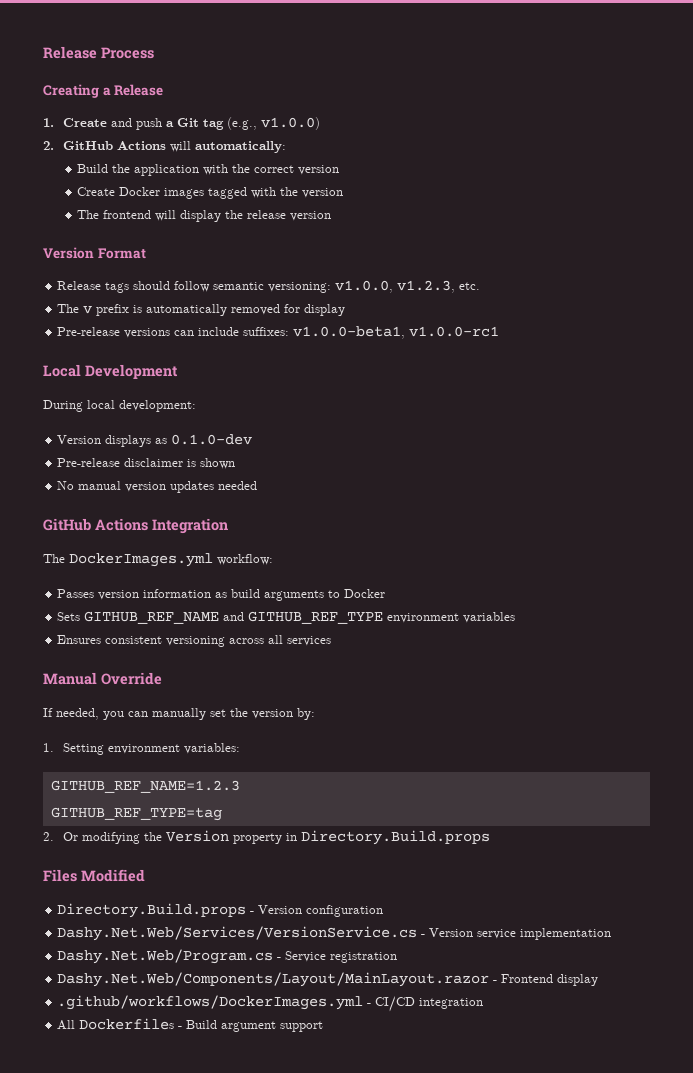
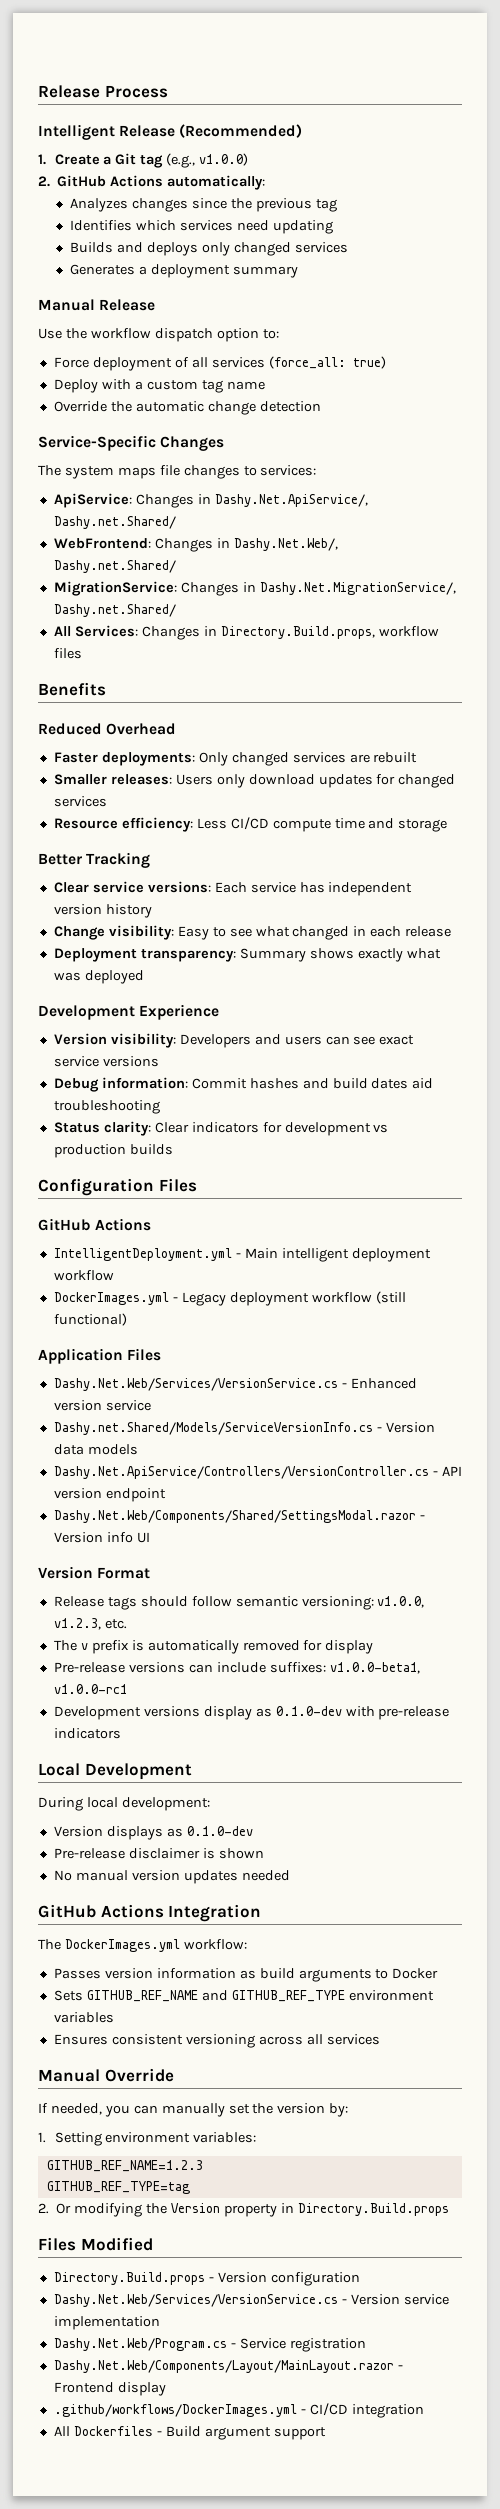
- Creating a Release
+ Intelligent Release (Recommended)
- 1. Create and push a Git tag (e.g., v1.0.0)
+ 1. Create a Git tag (e.g., v1.0.0)
- 2. GitHub Actions will automatically:
+ 2. GitHub Actions automatically:
- Build the application with the correct version
- Create Docker images tagged with the version
- The frontend will display the release version
+ Analyzes changes since the previous tag
+ Identifies which services need updating
+ Builds and deploys only changed services
+ Generates a deployment summary
+ Manual Release
+ Use the workflow dispatch option to:
+ Force deployment of all services (force_all: true)
+ Deploy with a custom tag name
+ Override the automatic change detection
+ Service-Specific Changes
+ The system maps file changes to services:
+ ApiService: Changes in Dashy.Net.ApiService/, Dashy.net.Shared/
+ WebFrontend: Changes in Dashy.Net.Web/, Dashy.net.Shared/
+ MigrationService: Changes in Dashy.Net.MigrationService/, Dashy.net.Shared/
+ All Services: Changes in Directory.Build.props, workflow files
+ Benefits
+ Reduced Overhead
+ Faster deployments: Only changed services are rebuilt
+ Smaller releases: Users only download updates for changed services
+ Resource efficiency: Less CI/CD compute time and storage
+ Better Tracking
+ Clear service versions: Each service has independent version history
+ Change visibility: Easy to see what changed in each release
+ Deployment transparency: Summary shows exactly what was deployed
+ Development Experience
+ Version visibility: Developers and users can see exact service versions
+ Debug information: Commit hashes and build dates aid troubleshooting
+ Status clarity: Clear indicators for development vs production builds
+ Configuration Files
+ GitHub Actions
+ IntelligentDeployment.yml - Main intelligent deployment workflow
+ DockerImages.yml - Legacy deployment workflow (still functional)
+ Application Files
+ Dashy.Net.Web/Services/VersionService.cs - Enhanced version service
+ Dashy.net.Shared/Models/ServiceVersionInfo.cs - Version data models
+ Dashy.Net.ApiService/Controllers/VersionController.cs - API version endpoint
+ Dashy.Net.Web/Components/Shared/SettingsModal.razor - Version info UI
+ Development versions display as 0.1.0-dev with pre-release indicators

